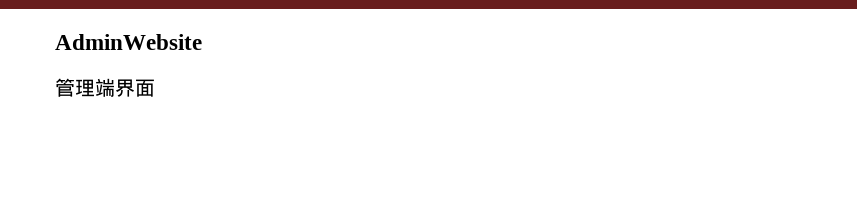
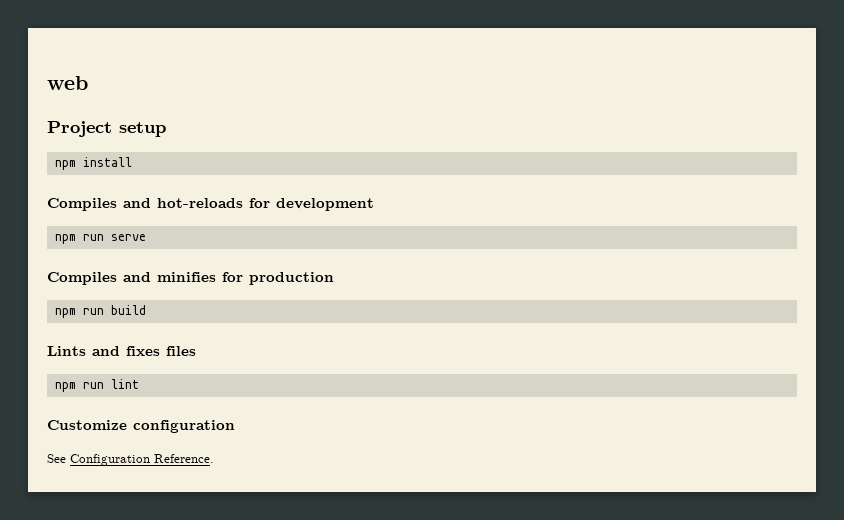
- AdminWebsite
- 管理端界面
+ web
+ Project setup
+ npm install
+ Compiles and hot-reloads for development
+ npm run serve
+ Compiles and minifies for production
+ npm run build
+ Lints and fixes files
+ npm run lint
+ Customize configuration
+ See Configuration Reference.

